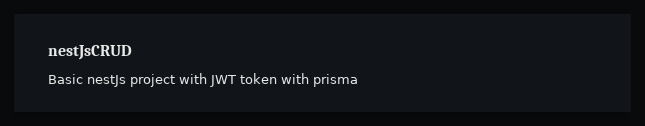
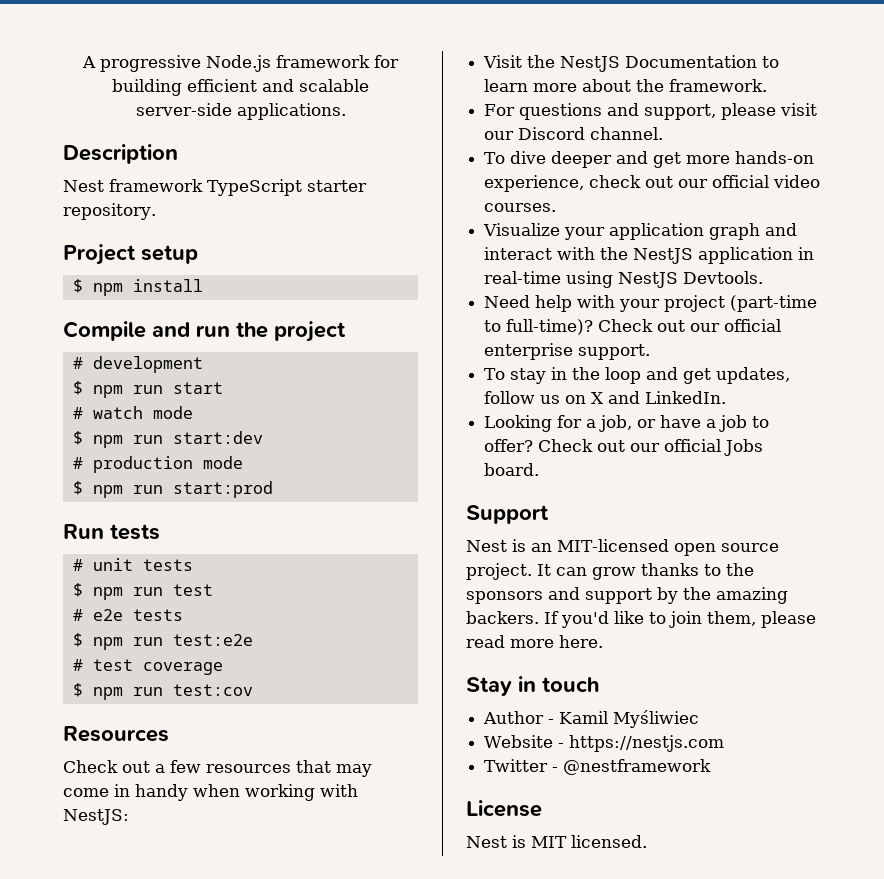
- nestJsCRUD
- Basic nestJs project with JWT token with prisma
+ A progressive Node.js framework for building efficient and scalable server-side applications.
+ Description
+ Nest framework TypeScript starter repository.
+ Project setup
+ $ npm install
+ Compile and run the project
+ # development
+ $ npm run start
+ # watch mode
+ $ npm run start:dev
+ # production mode
+ $ npm run start:prod
+ Run tests
+ # unit tests
+ $ npm run test
+ # e2e tests
+ $ npm run test:e2e
+ # test coverage
+ $ npm run test:cov
+ Resources
+ Check out a few resources that may come in handy when working with NestJS:
+ Visit the NestJS Documentation to learn more about the framework.
+ For questions and support, please visit our Discord channel.
+ To dive deeper and get more hands-on experience, check out our official video courses.
+ Visualize your application graph and interact with the NestJS application in real-time using NestJS Devtools.
+ Need help with your project (part-time to full-time)? Check out our official enterprise support.
+ To stay in the loop and get updates, follow us on X and LinkedIn.
+ Looking for a job, or have a job to offer? Check out our official Jobs board.
+ Support
+ Nest is an MIT-licensed open source project. It can grow thanks to the sponsors and support by the amazing backers. If you'd like to join them, please read more here.
+ Stay in touch
+ Author - Kamil Myśliwiec
+ Website - https://nestjs.com
+ Twitter - @nestframework
+ License
+ Nest is MIT licensed.

